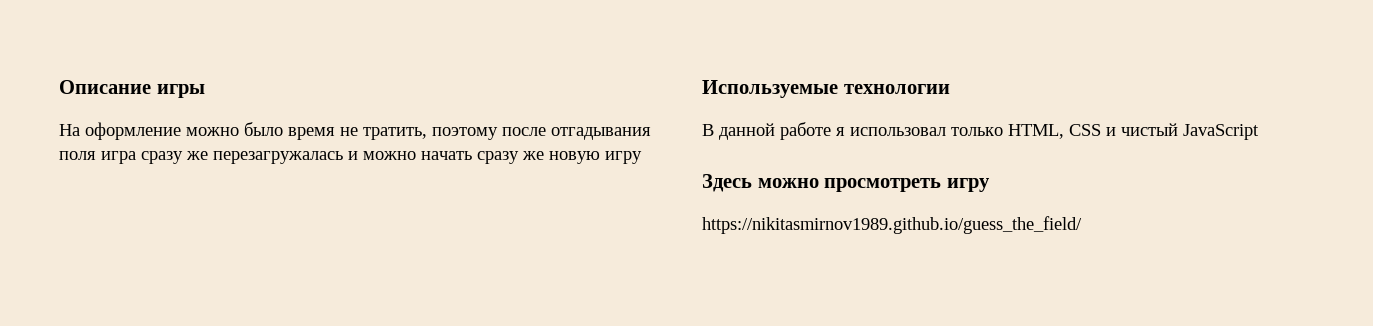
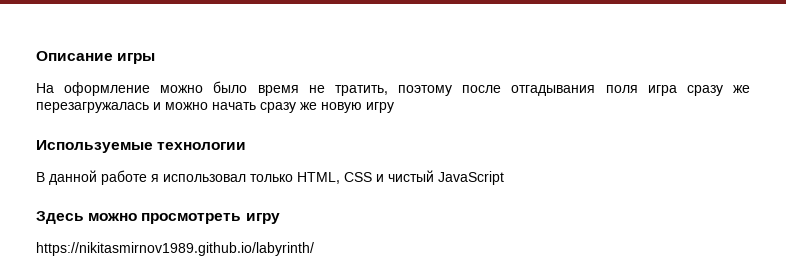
- https://nikitasmirnov1989.github.io/guess_the_field/
+ https://nikitasmirnov1989.github.io/labyrinth/

